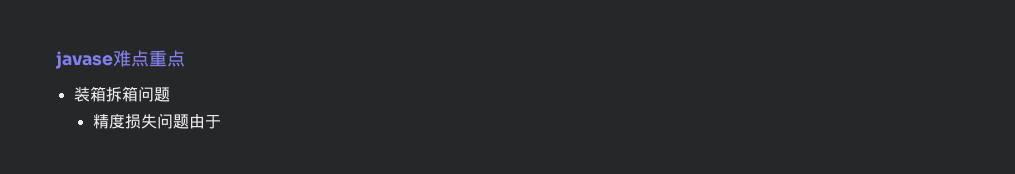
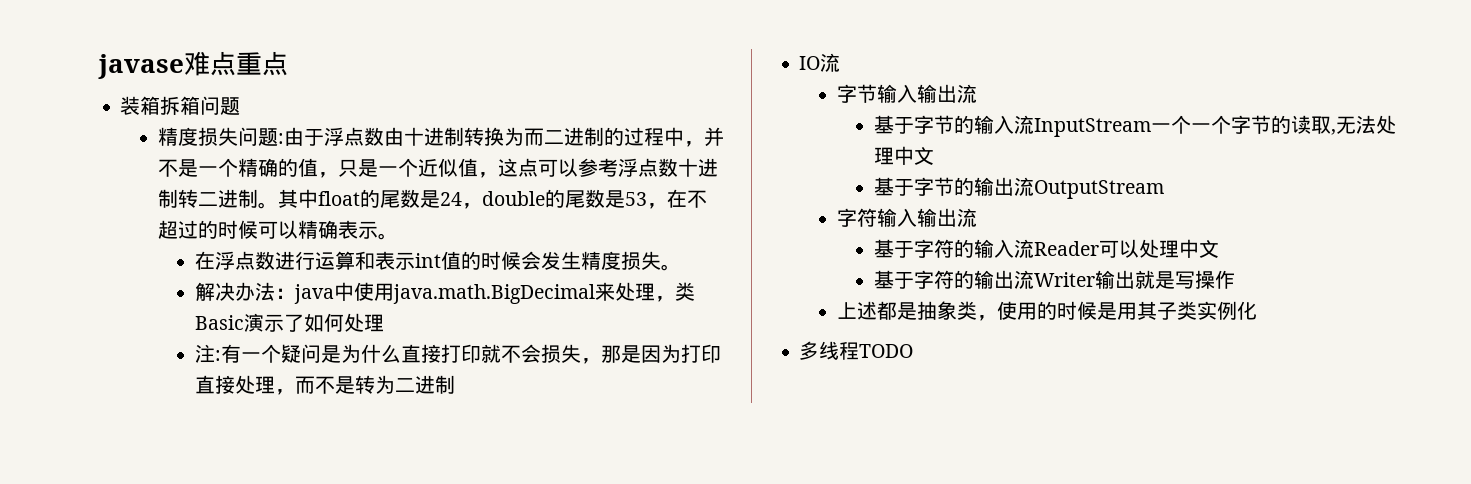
- 精度损失问题由于
+ 精度损失问题:由于浮点数由十进制转换为而二进制的过程中，并不是一个精确的值，只是一个近似值，这点可以参考浮点数十进制转二进制。其中float的尾数是24，double的尾数是53，在不超过的时候可以精确表示。
+ 在浮点数进行运算和表示int值的时候会发生精度损失。
+ 解决办法：java中使用java.math.BigDecimal来处理，类Basic演示了如何处理
+ 注:有一个疑问是为什么直接打印就不会损失，那是因为打印直接处理，而不是转为二进制
+ IO流
+ 字节输入输出流
+ 基于字节的输入流InputStream一个一个字节的读取,无法处理中文
+ 基于字节的输出流OutputStream
+ 字符输入输出流
+ 基于字符的输入流Reader可以处理中文
+ 基于字符的输出流Writer输出就是写操作
+ 上述都是抽象类，使用的时候是用其子类实例化
+ 多线程TODO

